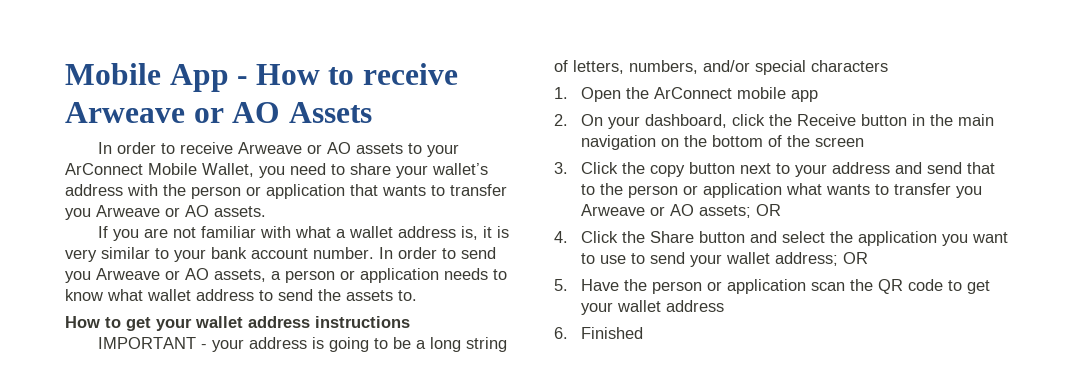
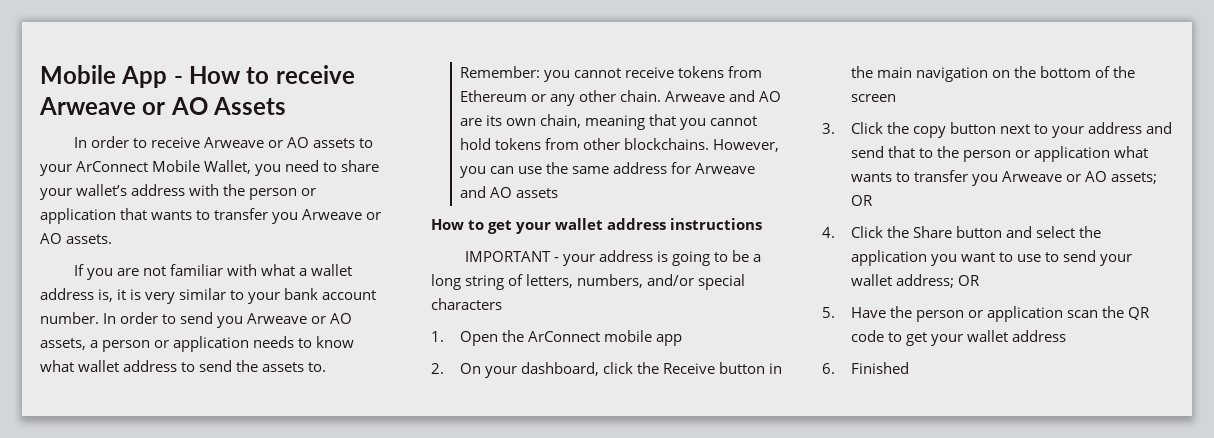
+ Remember: you cannot receive tokens from Ethereum or any other chain. Arweave and AO are its own chain, meaning that you cannot hold tokens from other blockchains. However, you can use the same address for Arweave and AO assets

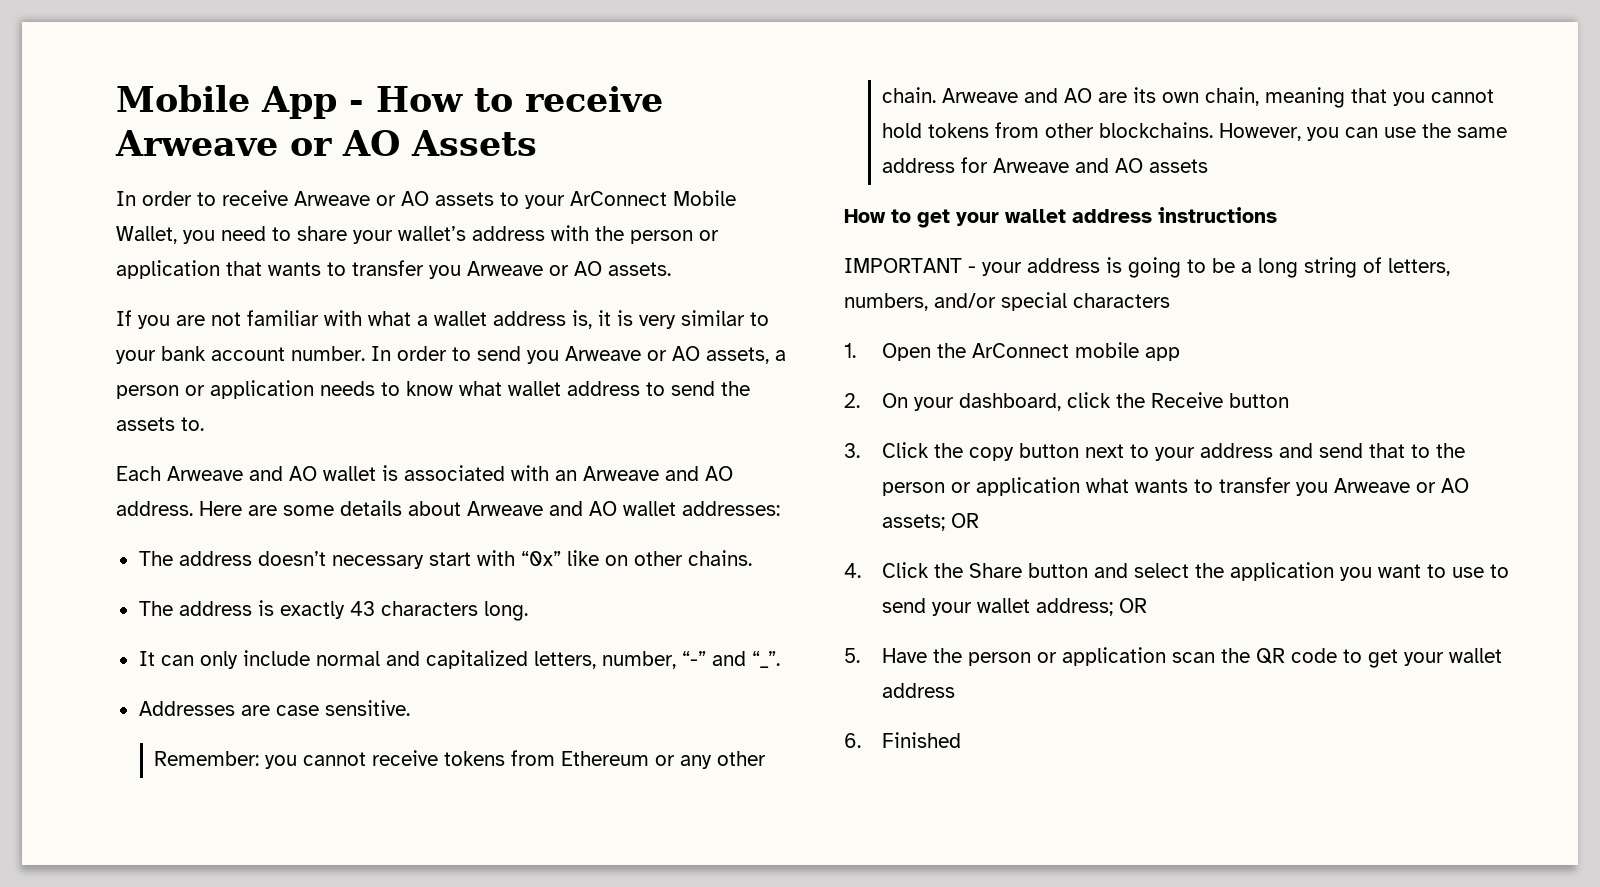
+ Each Arweave and AO wallet is associated with an Arweave and AO address. Here are some details about Arweave and AO wallet addresses:
+ The address doesn’t necessary start with “0x” like on other chains.
+ The address is exactly 43 characters long.
+ It can only include normal and capitalized letters, number, “-” and “_”.
+ Addresses are case sensitive.
- 2. On your dashboard, click the Receive button in the main navigation on the bottom of the screen
+ 2. On your dashboard, click the Receive button

